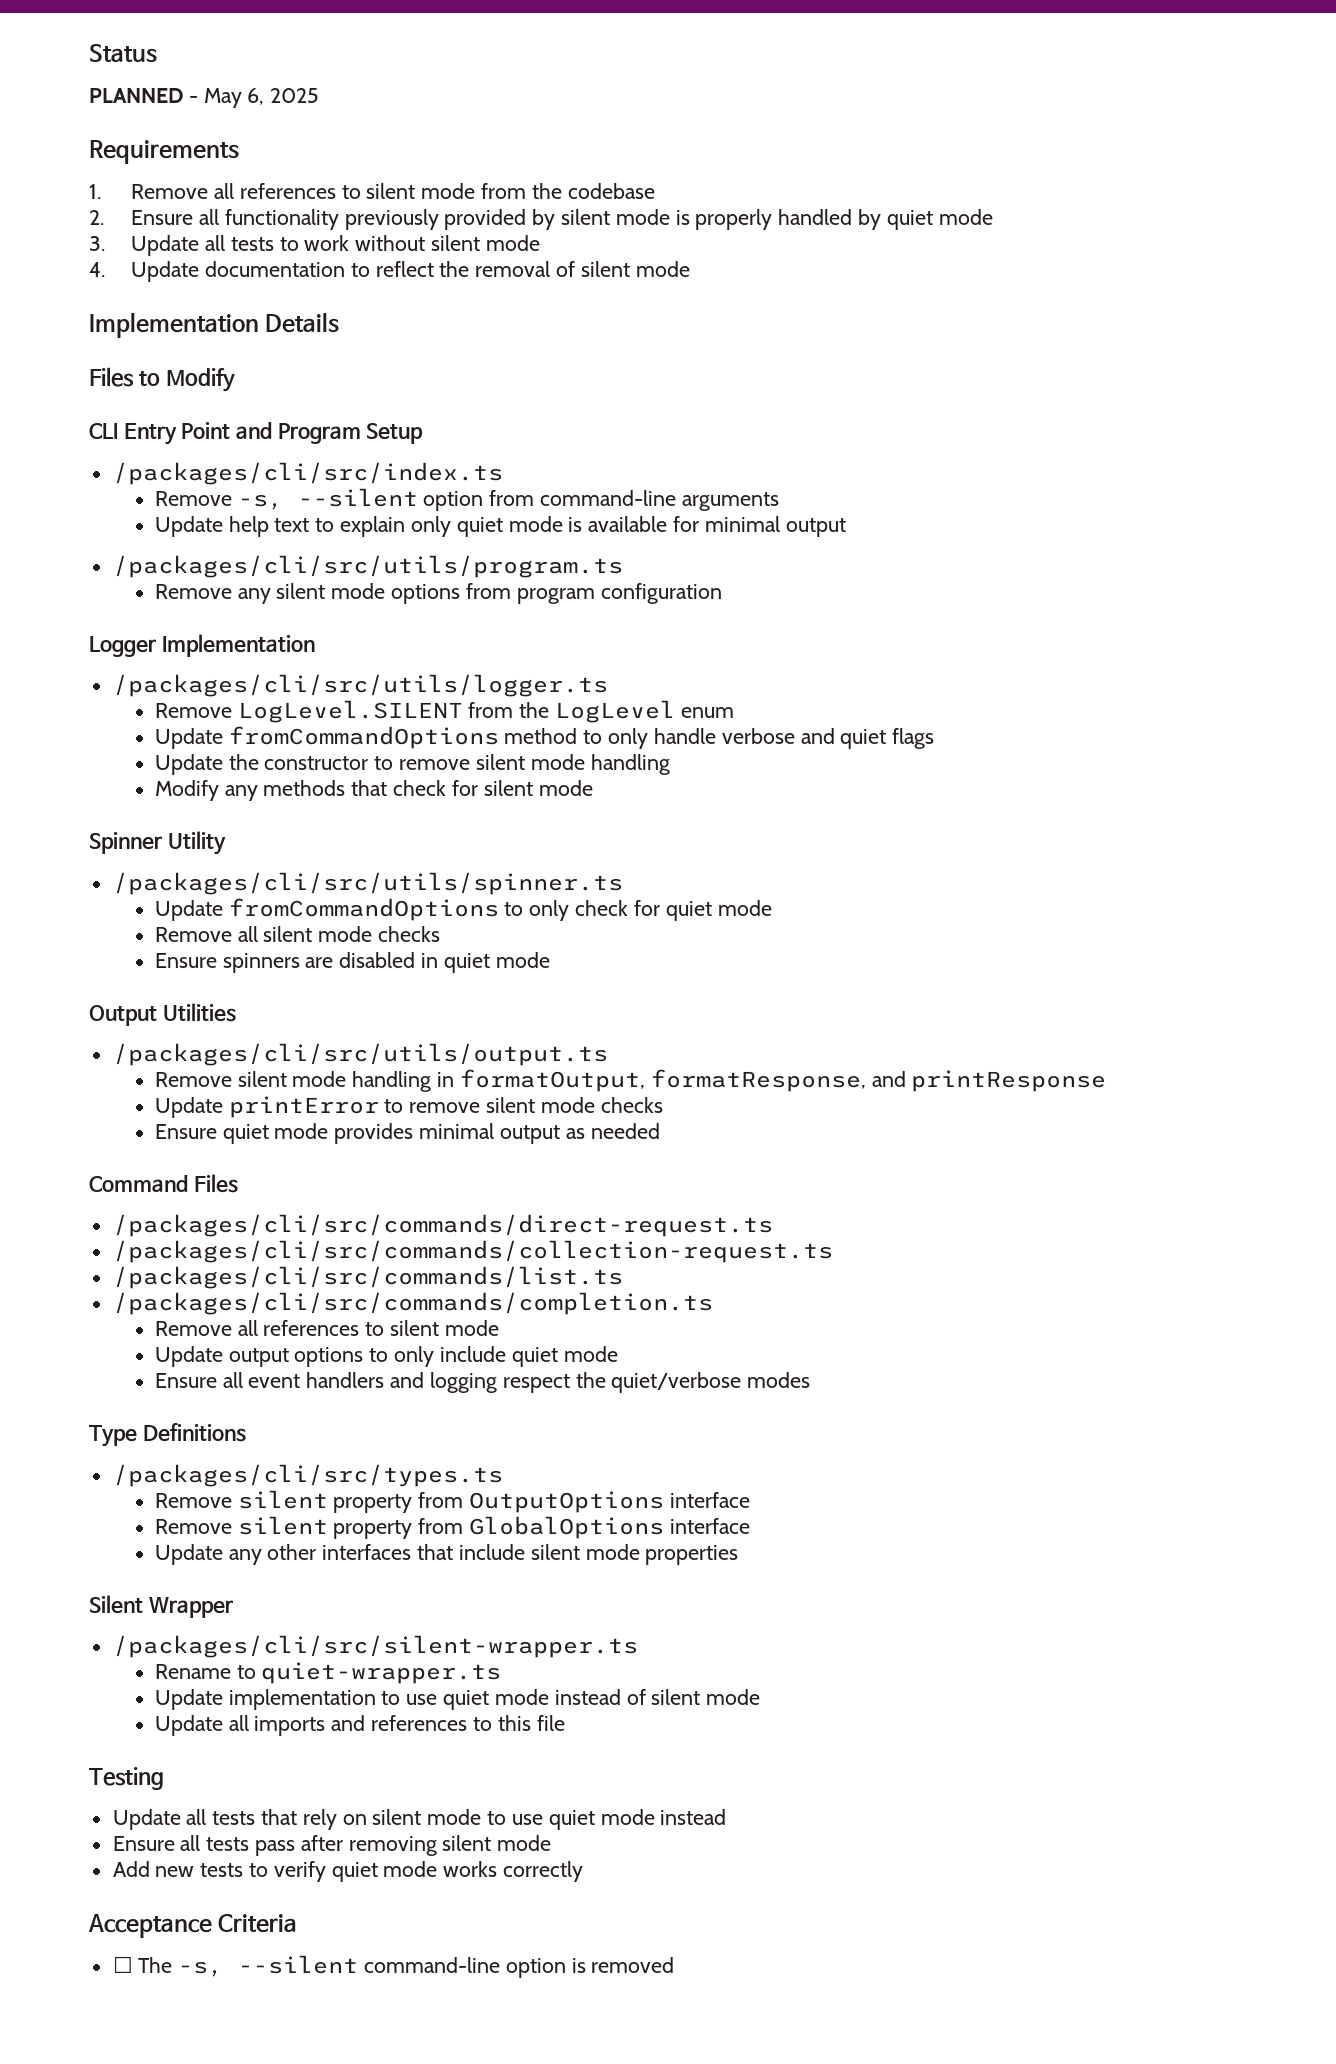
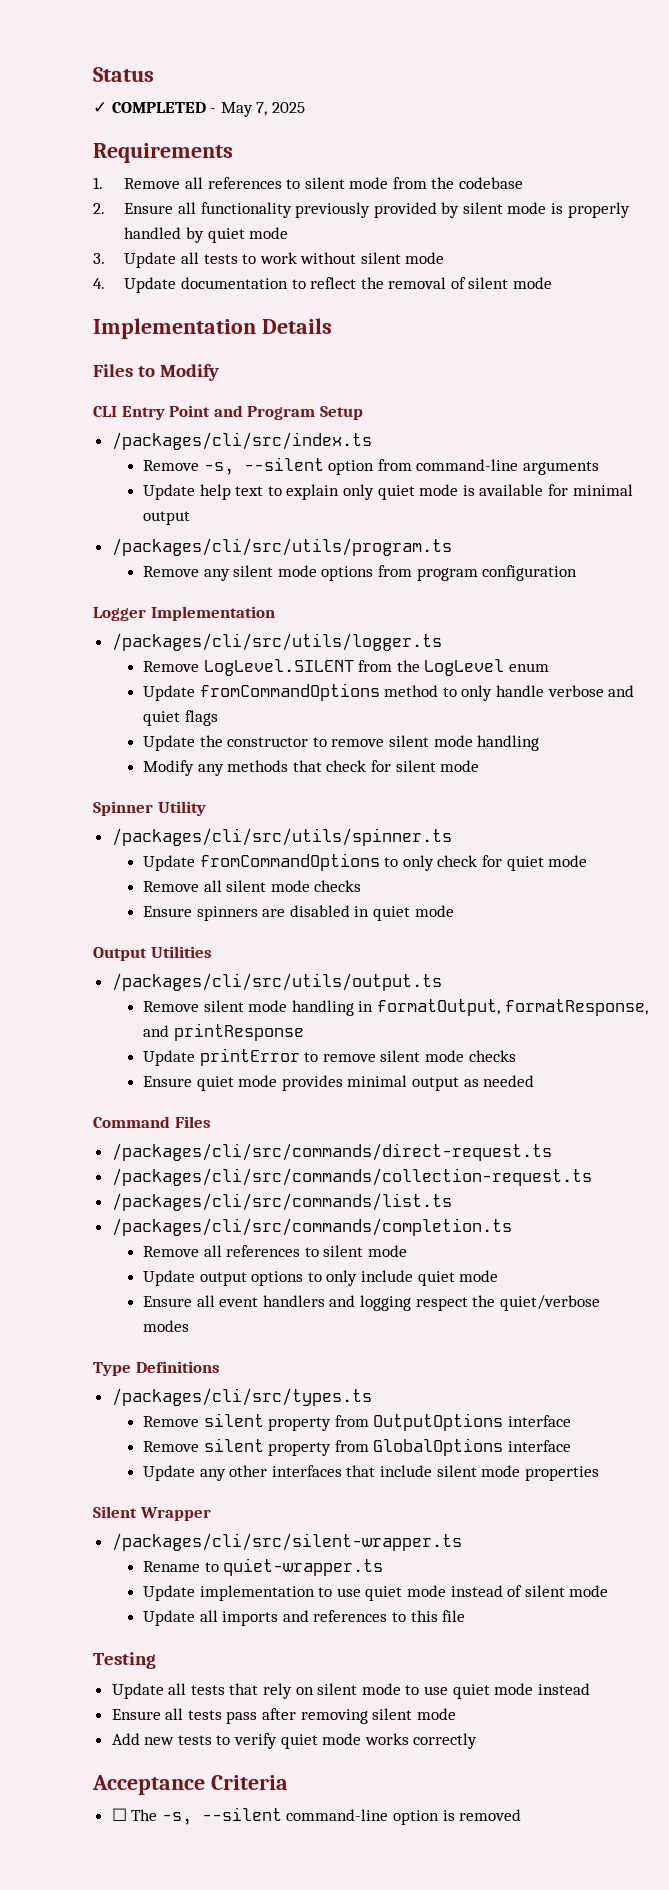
- PLANNED - May 6, 2025
+ ✓ COMPLETED - May 7, 2025

